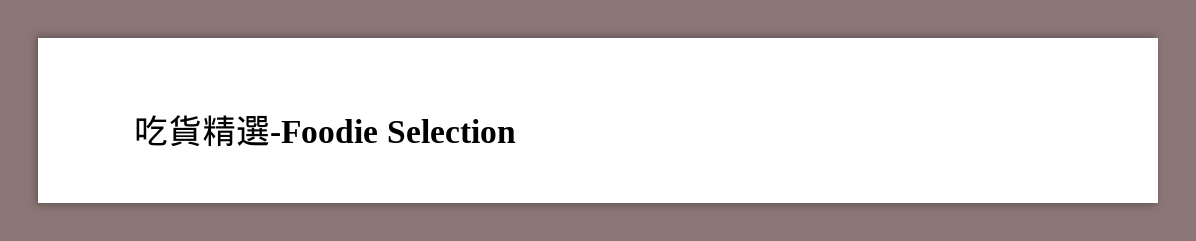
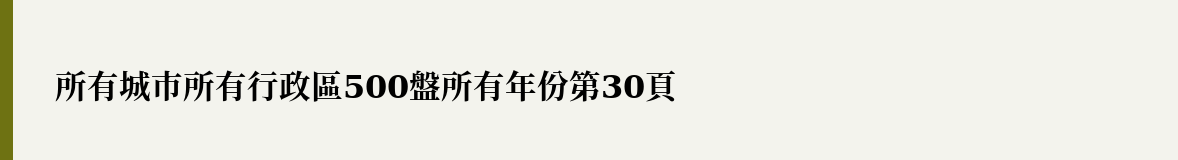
- 吃貨精選-Foodie Selection
+ 所有城市所有行政區500盤所有年份第30頁

